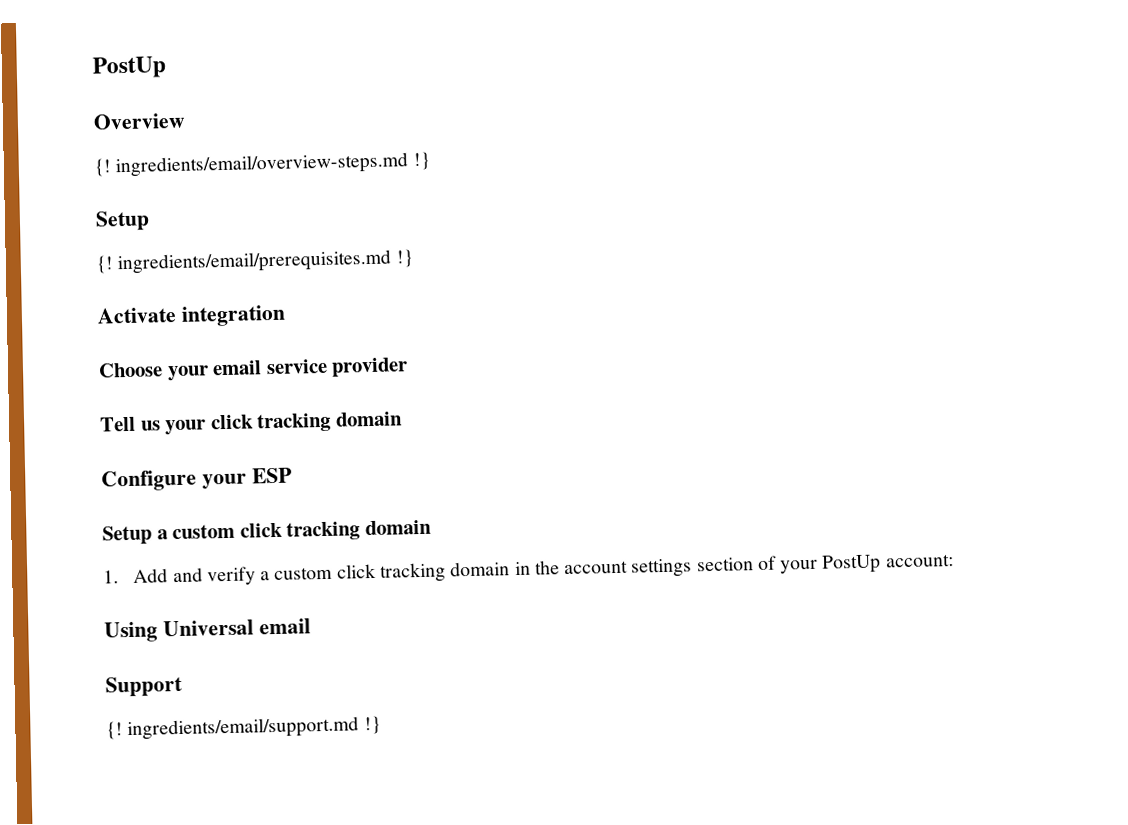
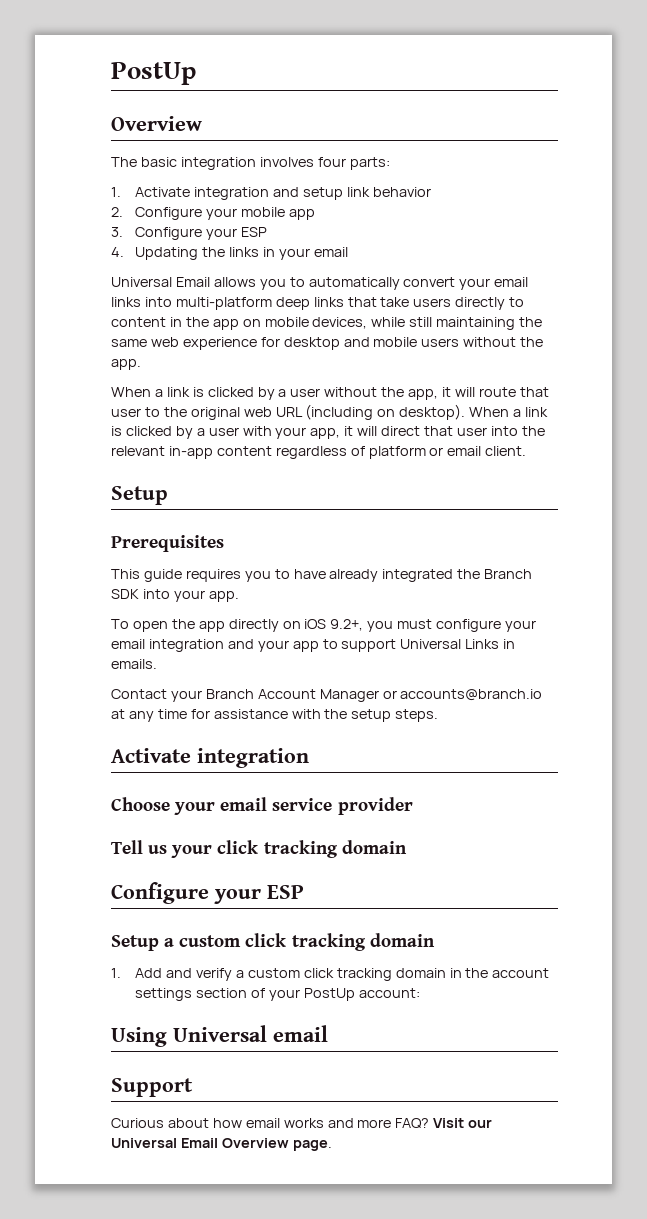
- {! ingredients/email/overview-steps.md !}
+ The basic integration involves four parts:
+ 1. Activate integration and setup link behavior
+ 2. Configure your mobile app
+ 3. Configure your ESP
+ 4. Updating the links in your email
+ Universal Email allows you to automatically convert your email links into multi-platform deep links that take users directly to content in the app on mobile devices, while still maintaining the same web experience for desktop and mobile users without the app.
+ When a link is clicked by a user without the app, it will route that user to the original web URL (including on desktop). When a link is clicked by a user with your app, it will direct that user into the relevant in-app content regardless of platform or email client.
  Setup
- {! ingredients/email/prerequisites.md !}
+ Prerequisites
+ This guide requires you to have already integrated the Branch SDK into your app.
+ To open the app directly on iOS 9.2+, you must configure your email integration and your app to support Universal Links in emails.
+ Contact your Branch Account Manager or accounts@branch.io at any time for assistance with the setup steps.
- {! ingredients/email/support.md !}
+ Curious about how email works and more FAQ? Visit our Universal Email Overview page.

